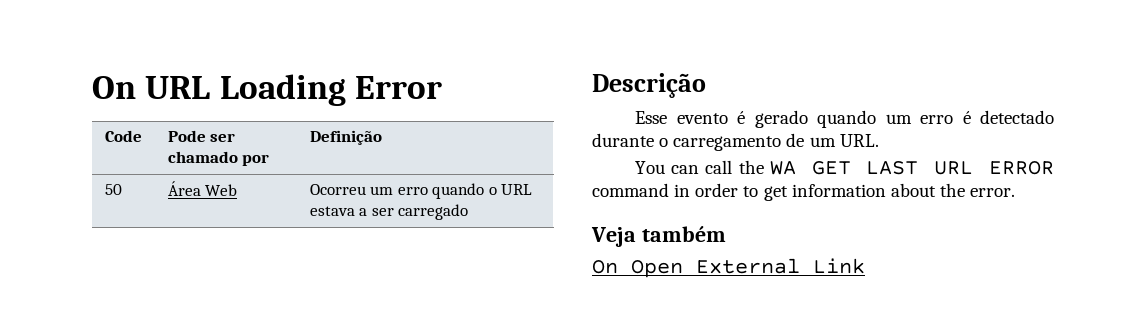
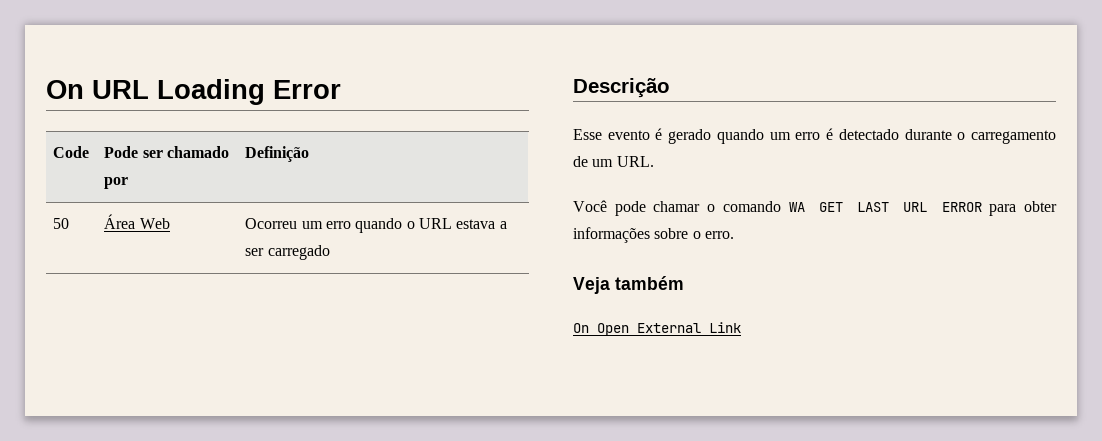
- You can call the WA GET LAST URL ERROR command in order to get information about the error.
+ Você pode chamar o comando WA GET LAST URL ERROR para obter informações sobre o erro.

